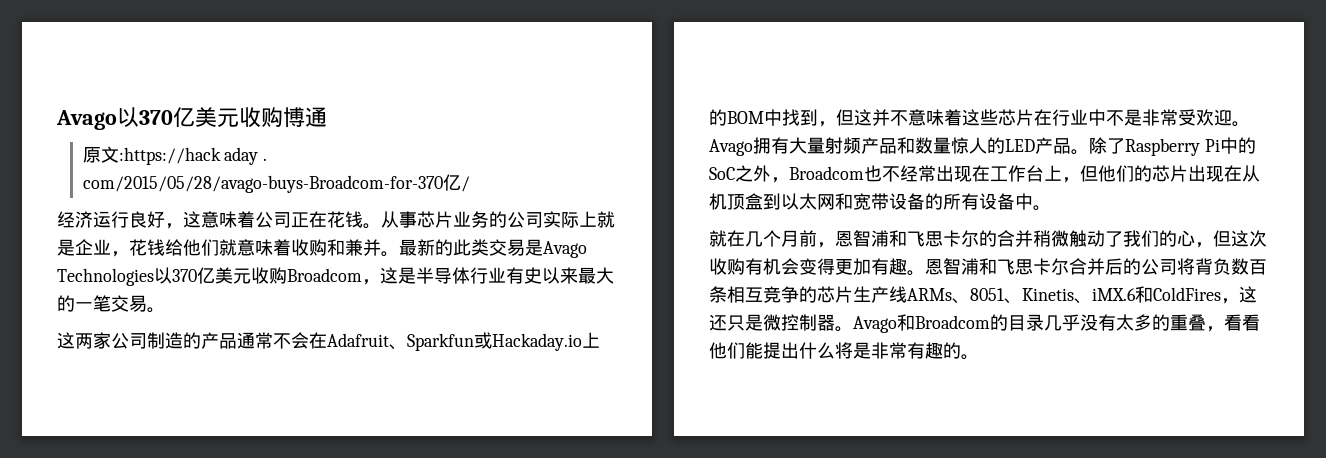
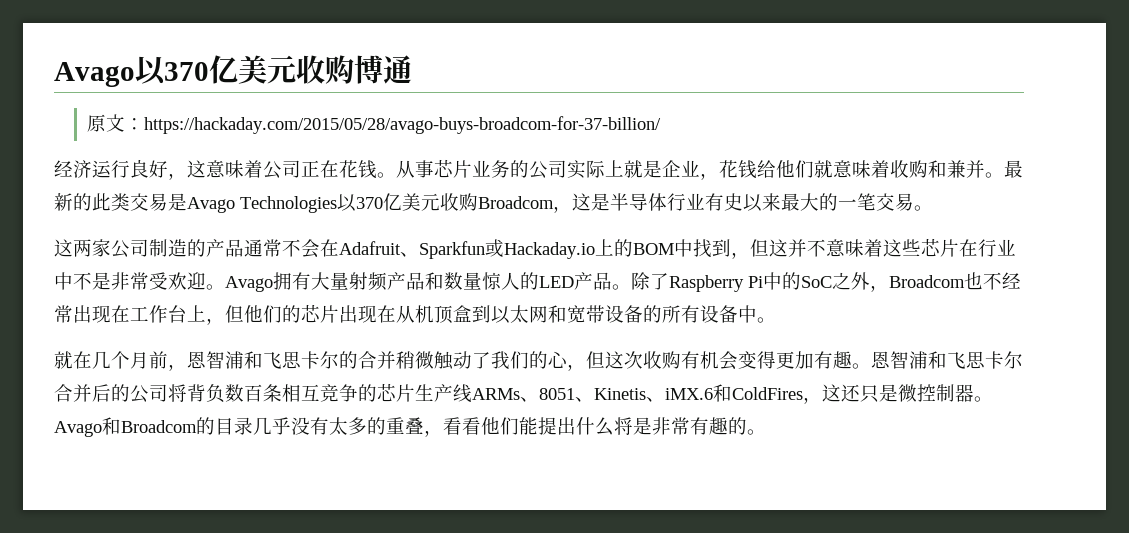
- 原文:https://hack aday . com/2015/05/28/avago-buys-Broadcom-for-370亿/
+ 原文：https://hackaday.com/2015/05/28/avago-buys-broadcom-for-37-billion/

